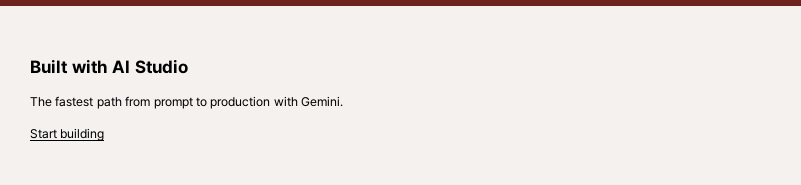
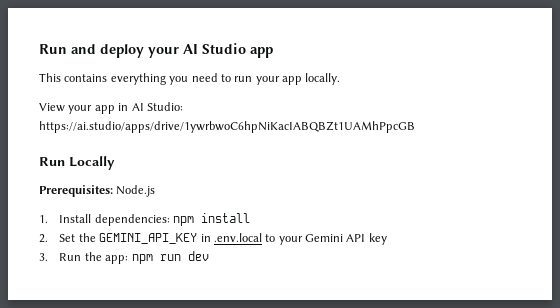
- Built with AI Studio
- The fastest path from prompt to production with Gemini.
- Start building
+ Run and deploy your AI Studio app
+ This contains everything you need to run your app locally.
+ View your app in AI Studio: https://ai.studio/apps/drive/1ywrbwoC6hpNiKacIABQBZt1UAMhPpcGB
+ Run Locally
+ Prerequisites: Node.js
+ 1. Install dependencies: npm install
+ 2. Set the GEMINI_API_KEY in .env.local to your Gemini API key
+ 3. Run the app: npm run dev

